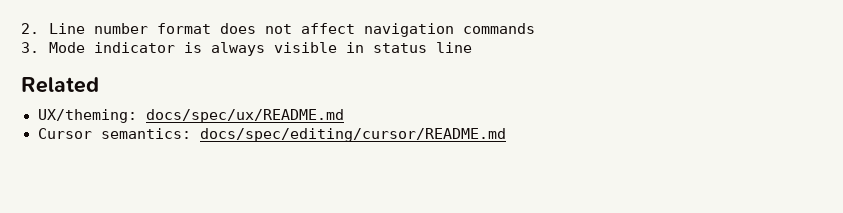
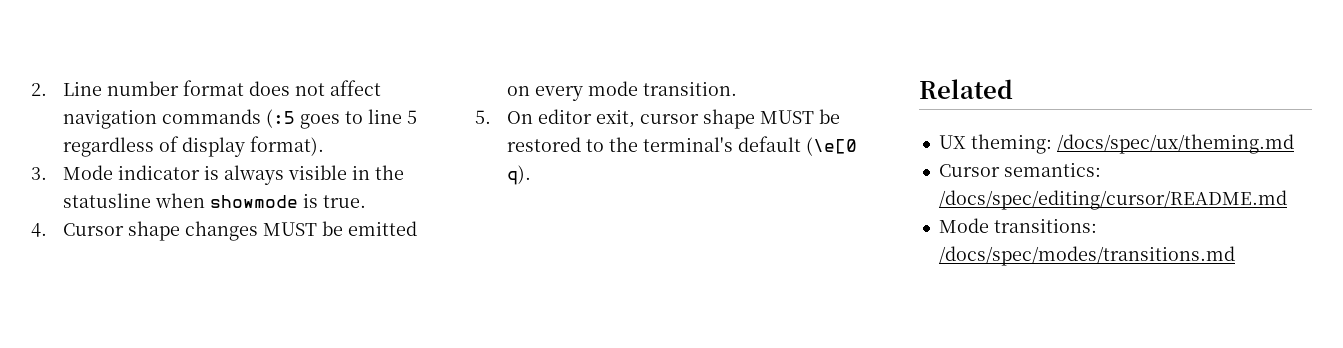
- 2. Line number format does not affect navigation commands
+ 2. Line number format does not affect navigation commands (:5 goes to line 5 regardless of display format).
- 3. Mode indicator is always visible in status line
+ 3. Mode indicator is always visible in the statusline when showmode is true.
+ 4. Cursor shape changes MUST be emitted on every mode transition.
+ 5. On editor exit, cursor shape MUST be restored to the terminal's default (\e[0 q).
  Related
- UX/theming: docs/spec/ux/README.md
- Cursor semantics: docs/spec/editing/cursor/README.md
+ UX theming: /docs/spec/ux/theming.md
+ Cursor semantics: /docs/spec/editing/cursor/README.md
+ Mode transitions: /docs/spec/modes/transitions.md

